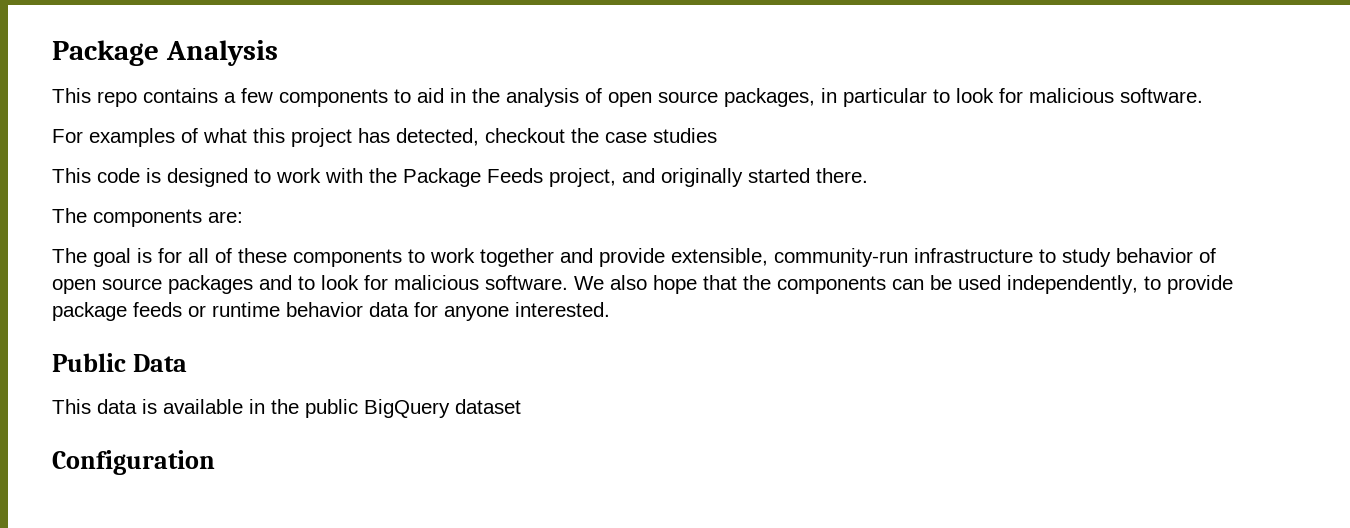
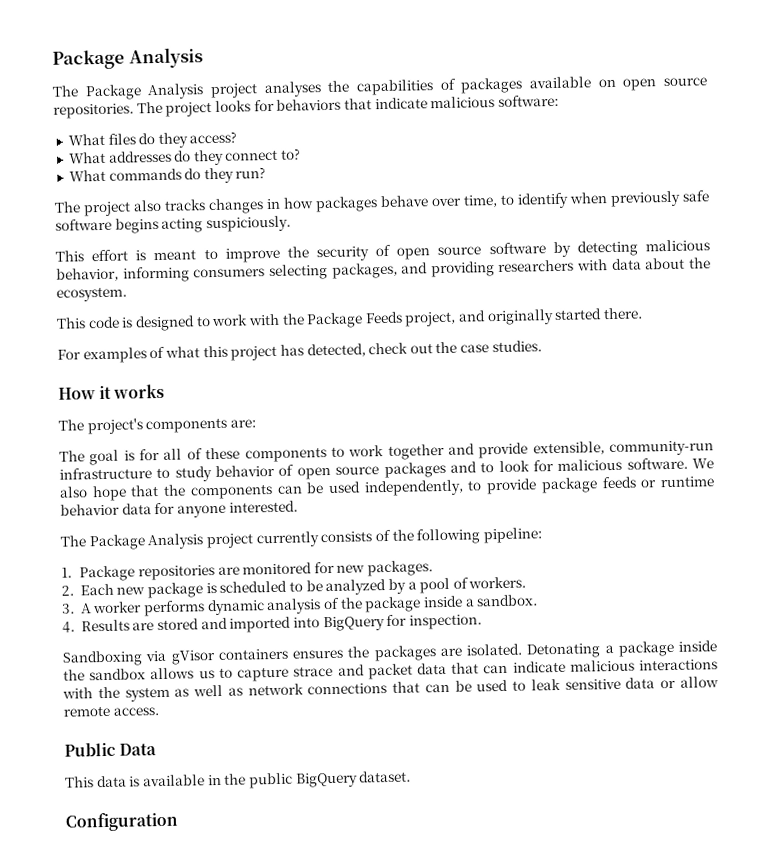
- This repo contains a few components to aid in the analysis of open source packages, in particular to look for malicious software.
- For examples of what this project has detected, checkout the case studies
+ The Package Analysis project analyses the capabilities of packages available on open source repositories. The project looks for behaviors that indicate malicious software:
+ What files do they access?
+ What addresses do they connect to?
+ What commands do they run?
+ The project also tracks changes in how packages behave over time, to identify when previously safe software begins acting suspiciously.
+ This effort is meant to improve the security of open source software by detecting malicious behavior, informing consumers selecting packages, and providing researchers with data about the ecosystem.
- The components are:
+ For examples of what this project has detected, check out the case studies.
+ How it works
+ The project's components are:
+ The Package Analysis project currently consists of the following pipeline:
+ 1. Package repositories are monitored for new packages.
+ 2. Each new package is scheduled to be analyzed by a pool of workers.
+ 3. A worker performs dynamic analysis of the package inside a sandbox.
+ 4. Results are stored and imported into BigQuery for inspection.
+ Sandboxing via gVisor containers ensures the packages are isolated. Detonating a package inside the sandbox allows us to capture strace and packet data that can indicate malicious interactions with the system as well as network connections that can be used to leak sensitive data or allow remote access.
- This data is available in the public BigQuery dataset
+ This data is available in the public BigQuery dataset.

